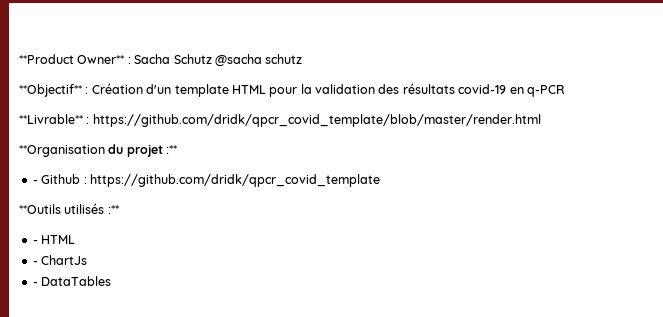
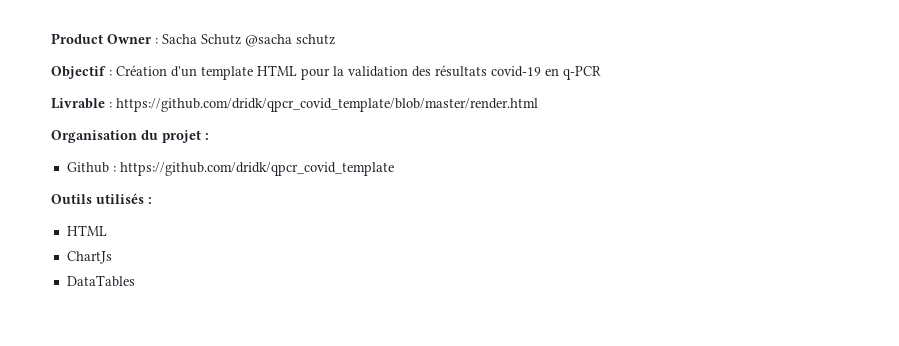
- **Product Owner** : Sacha Schutz @sacha schutz
+ Product Owner : Sacha Schutz @sacha schutz
- **Objectif** : Création d'un template HTML pour la validation des résultats covid-19 en q-PCR
+ Objectif : Création d'un template HTML pour la validation des résultats covid-19 en q-PCR
- **Livrable** : https://github.com/dridk/qpcr_covid_template/blob/master/render.html
+ Livrable : https://github.com/dridk/qpcr_covid_template/blob/master/render.html
- **Organisation du projet :**
- - Github : https://github.com/dridk/qpcr_covid_template
+ Organisation du projet :
+ Github : https://github.com/dridk/qpcr_covid_template
- **Outils utilisés :**
- - HTML
+ Outils utilisés :
+ HTML
- - ChartJs
+ ChartJs
- - DataTables
+ DataTables

